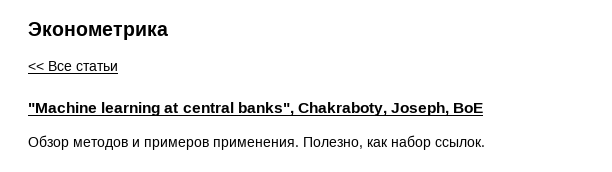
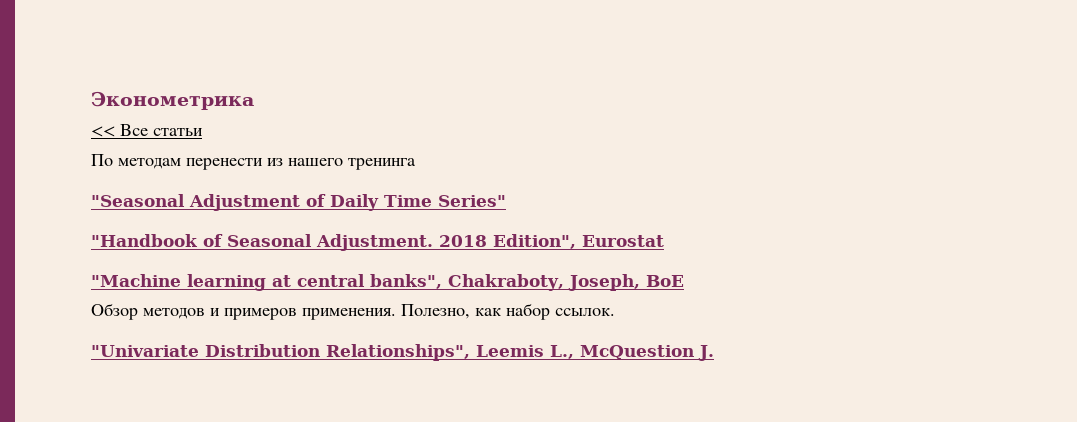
+ По методам перенести из нашего тренинга
+ "Seasonal Adjustment of Daily Time Series"
+ "Handbook of Seasonal Adjustment. 2018 Edition", Eurostat
+ "Univariate Distribution Relationships", Leemis L., McQuestion J.

